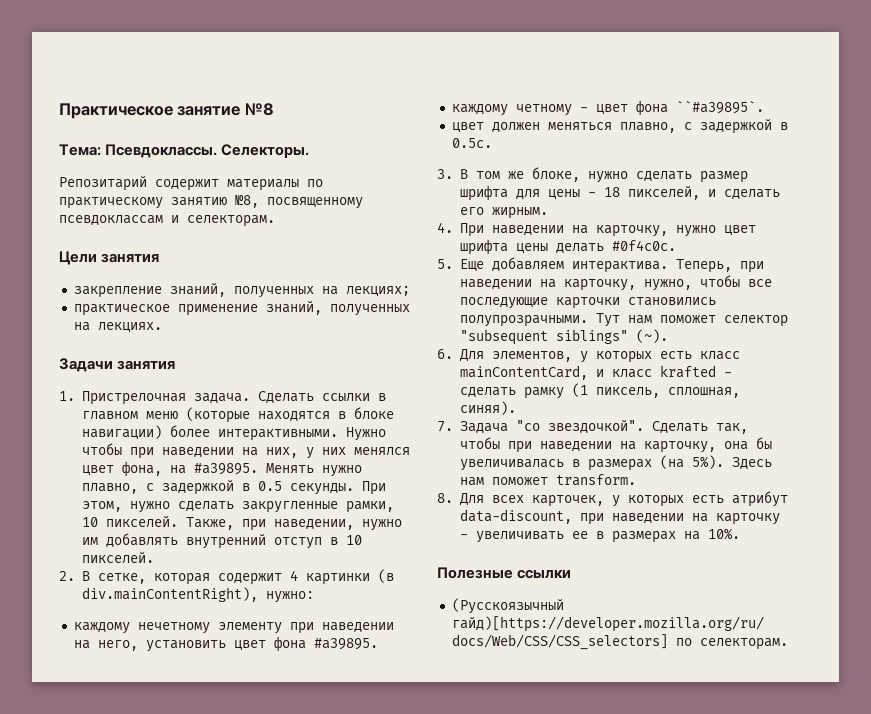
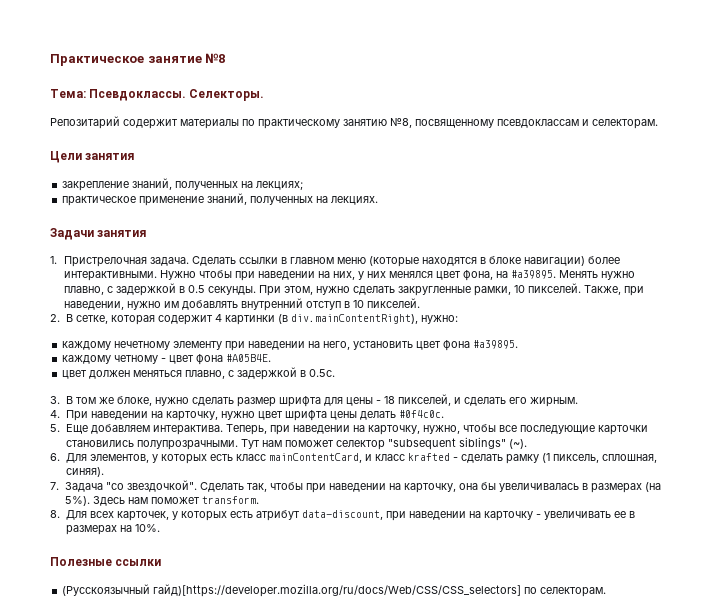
- каждому четному - цвет фона ``#a39895`.
+ каждому четному - цвет фона #A05B4E.

